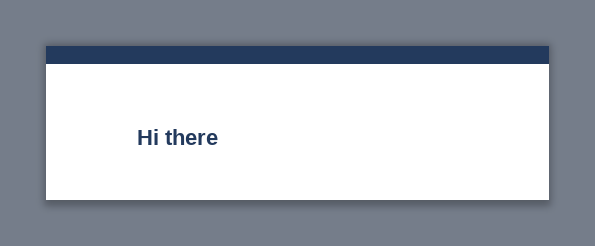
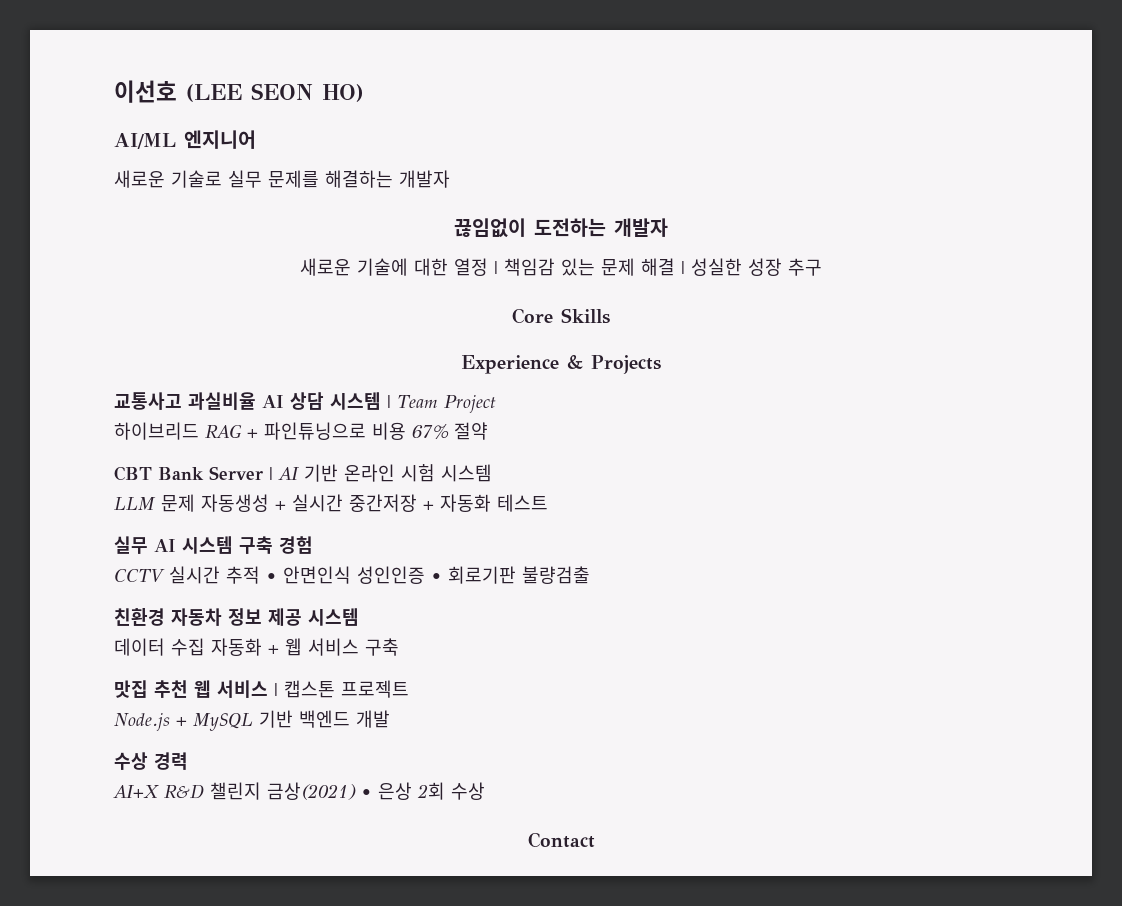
- Hi there
+ 이선호 (LEE SEON HO)
+ AI/ML 엔지니어
+ 새로운 기술로 실무 문제를 해결하는 개발자
+ 끊임없이 도전하는 개발자
+ 새로운 기술에 대한 열정 | 책임감 있는 문제 해결 | 성실한 성장 추구
+ Core Skills
+ Experience & Projects
+ 교통사고 과실비율 AI 상담 시스템 | Team Project
+ 하이브리드 RAG + 파인튜닝으로 비용 67% 절약
+ CBT Bank Server | AI 기반 온라인 시험 시스템
+ LLM 문제 자동생성 + 실시간 중간저장 + 자동화 테스트
+ 실무 AI 시스템 구축 경험
+ CCTV 실시간 추적 • 안면인식 성인인증 • 회로기판 불량검출
+ 친환경 자동차 정보 제공 시스템
+ 데이터 수집 자동화 + 웹 서비스 구축
+ 맛집 추천 웹 서비스 | 캡스톤 프로젝트
+ Node.js + MySQL 기반 백엔드 개발
+ 수상 경력
+ AI+X R&D 챌린지 금상(2021) • 은상 2회 수상
+ Contact

